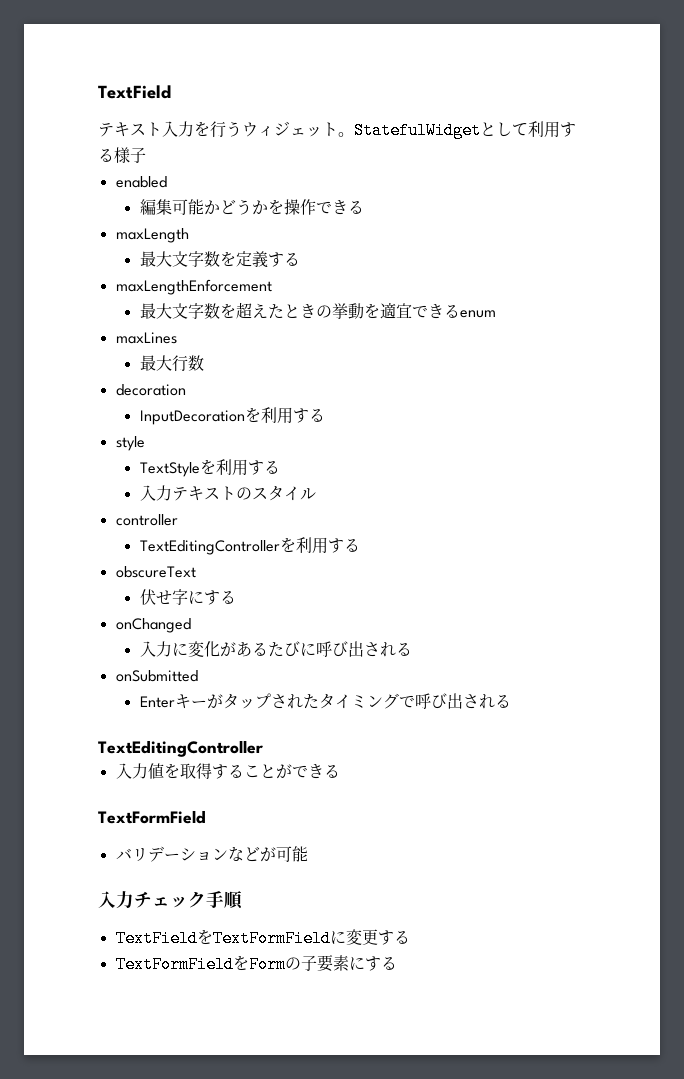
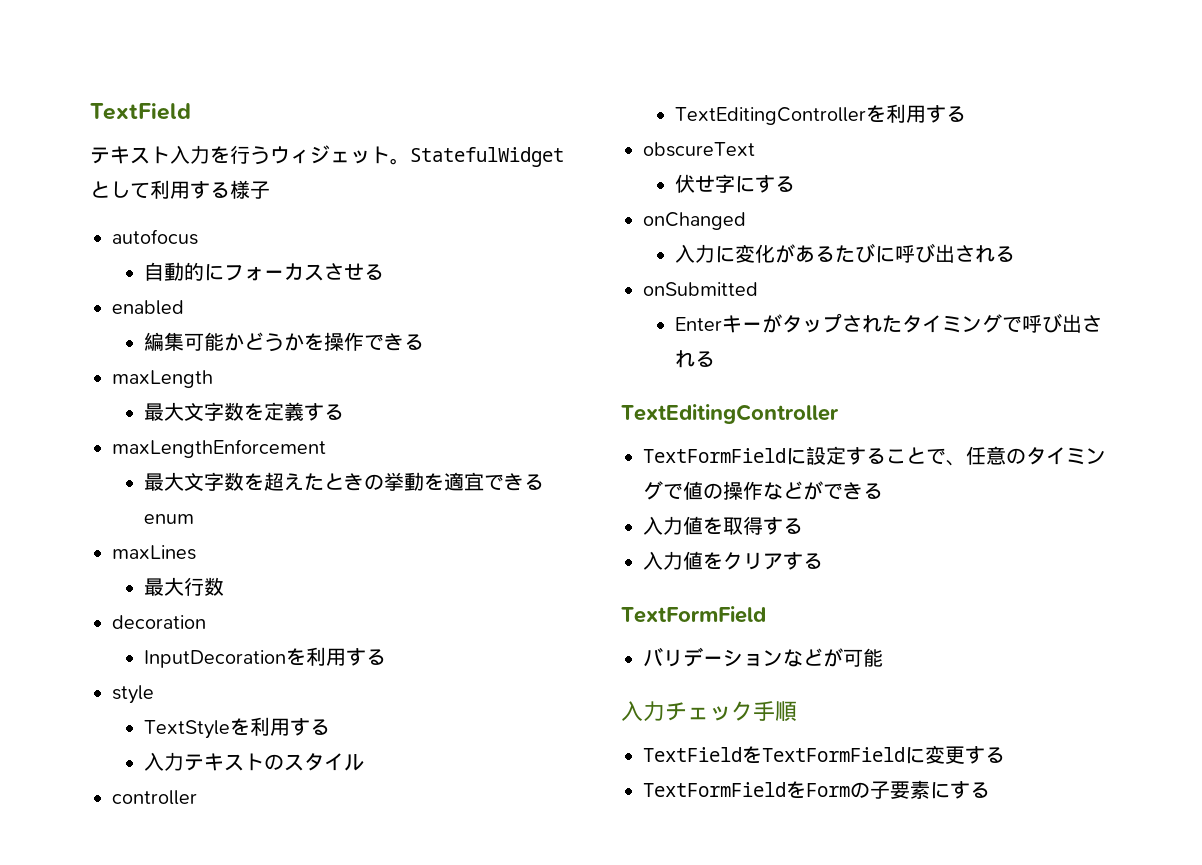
+ autofocus
+ 自動的にフォーカスさせる
+ TextFormFieldに設定することで、任意のタイミングで値の操作などができる
- 入力値を取得することができる
+ 入力値を取得する
+ 入力値をクリアする

